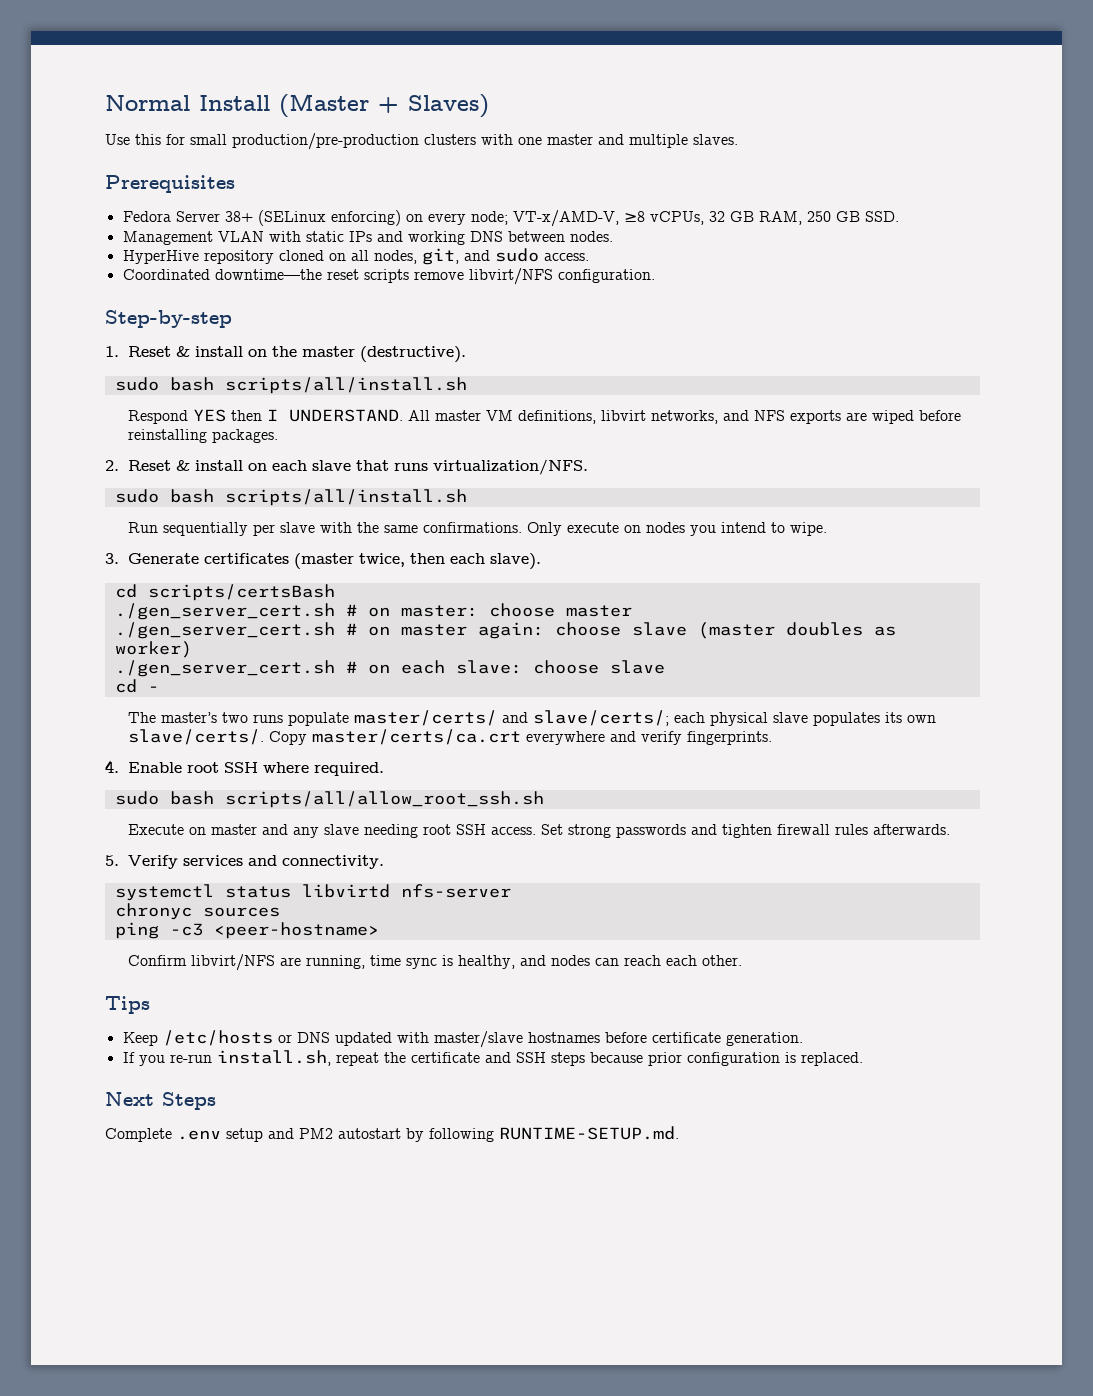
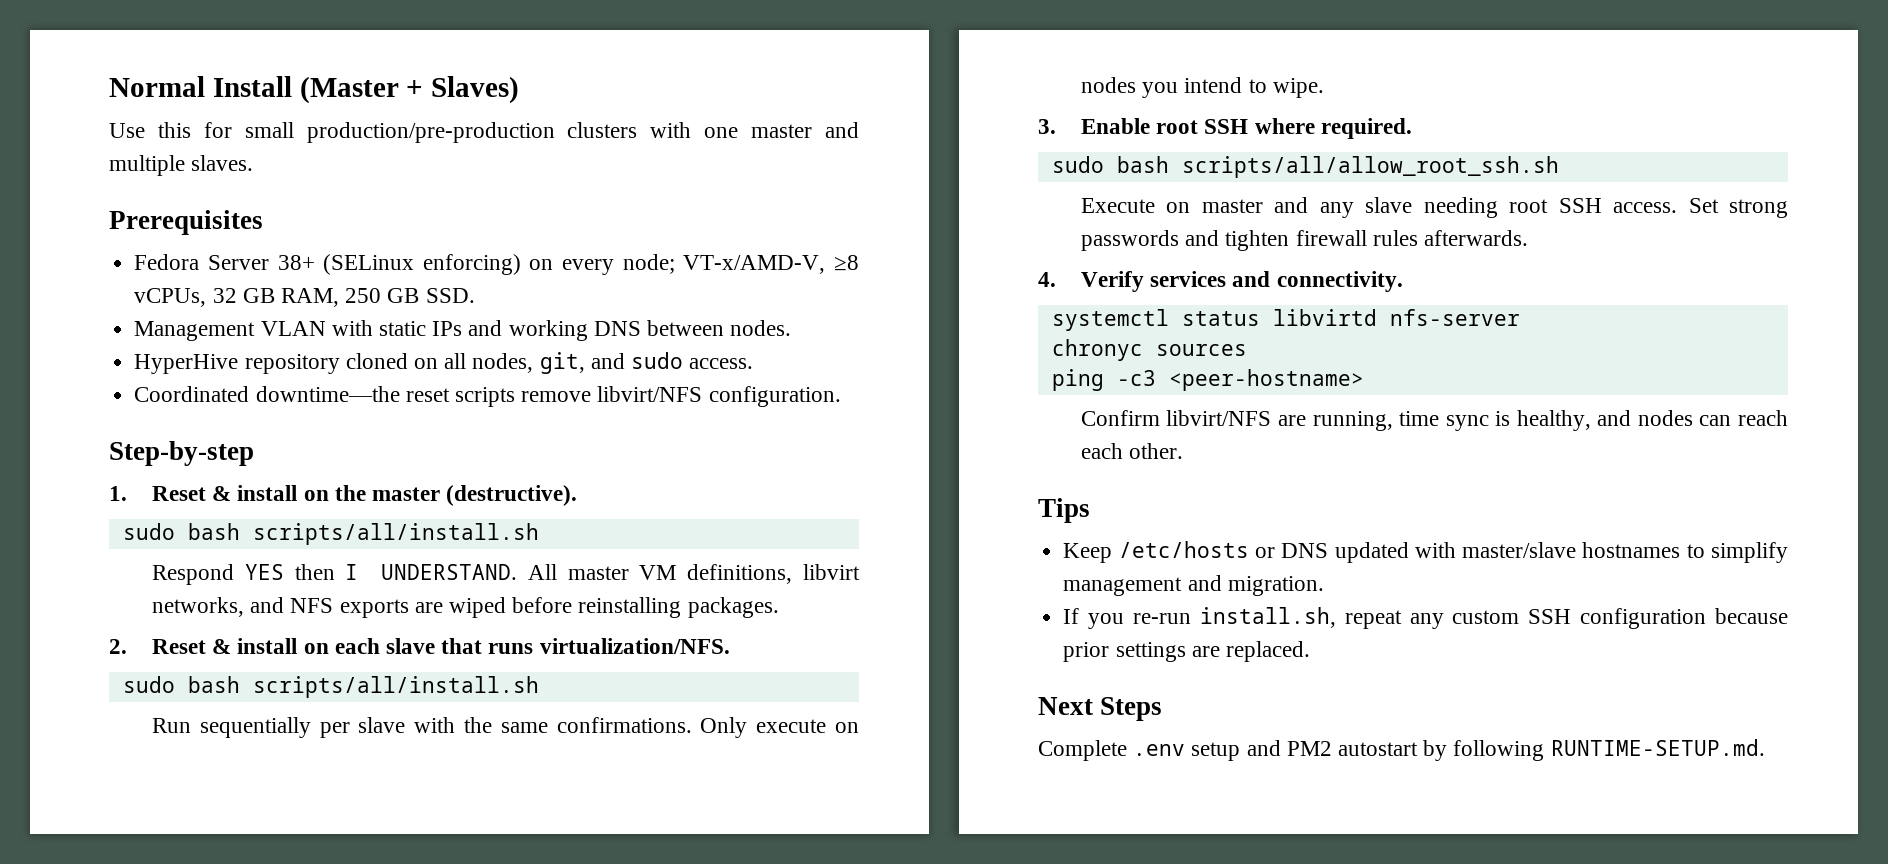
- 3. Generate certificates (master twice, then each slave).
- cd scripts/certsBash
- ./gen_server_cert.sh # on master: choose master
- ./gen_server_cert.sh # on master again: choose slave (master doubles as worker)
- ./gen_server_cert.sh # on each slave: choose slave
- cd -
- The master’s two runs populate master/certs/ and slave/certs/; each physical slave populates its own slave/certs/. Copy master/certs/ca.crt everywhere and verify fingerprints.
- 4. Enable root SSH where required.
+ 3. Enable root SSH where required.
- 5. Verify services and connectivity.
+ 4. Verify services and connectivity.
- Keep /etc/hosts or DNS updated with master/slave hostnames before certificate generation.
+ Keep /etc/hosts or DNS updated with master/slave hostnames to simplify management and migration.
- If you re-run install.sh, repeat the certificate and SSH steps because prior configuration is replaced.
+ If you re-run install.sh, repeat any custom SSH configuration because prior settings are replaced.

